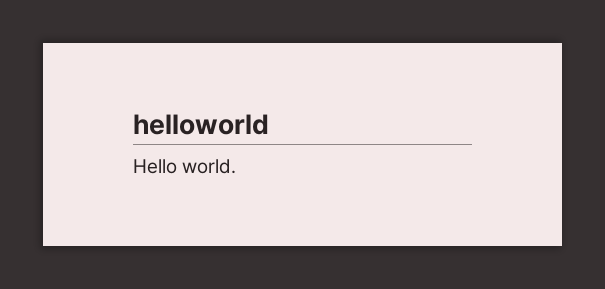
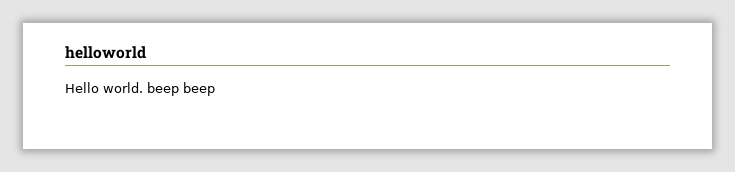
- Hello world.
+ Hello world. beep beep

